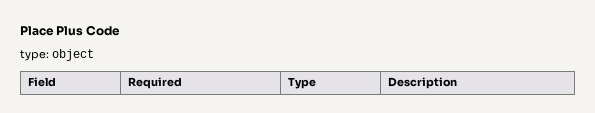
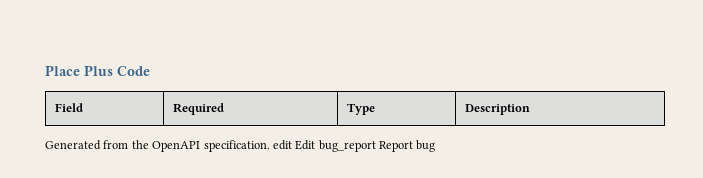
- type: object
+ Generated from the OpenAPI specification. edit Edit bug_report Report bug

